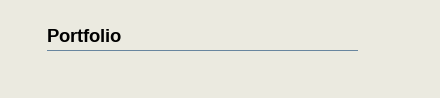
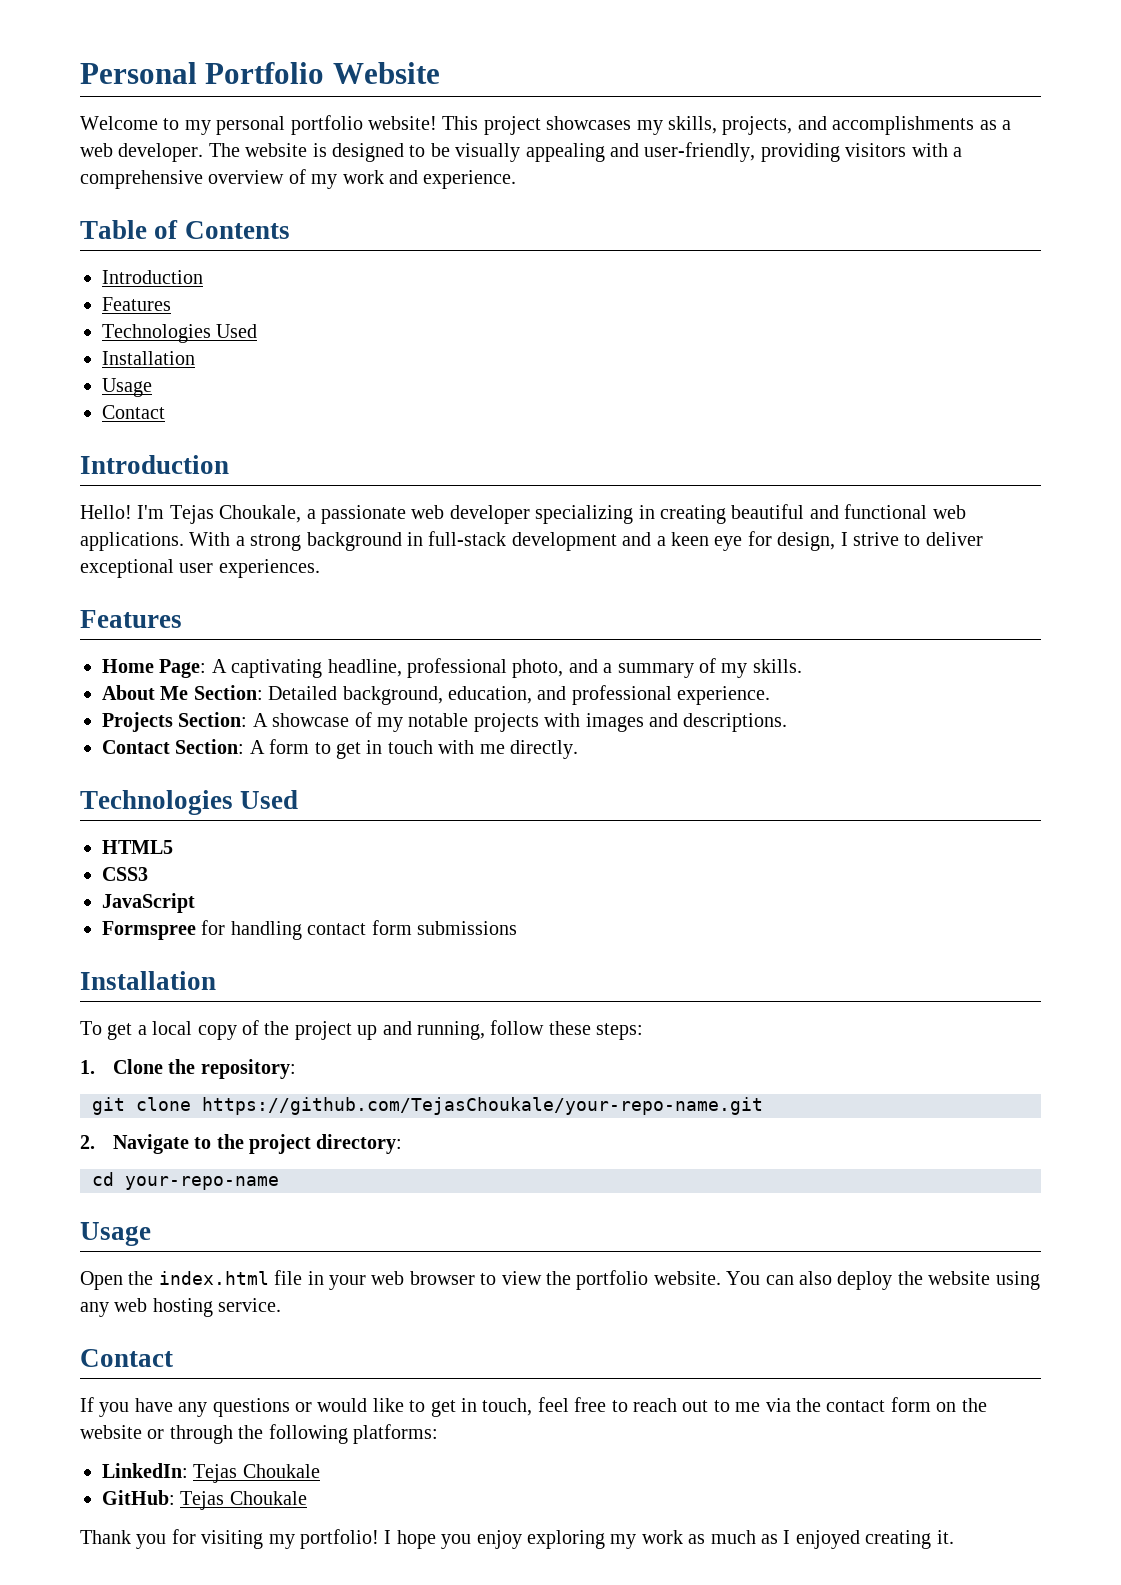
- Portfolio
+ Personal Portfolio Website
+ Welcome to my personal portfolio website! This project showcases my skills, projects, and accomplishments as a web developer. The website is designed to be visually appealing and user-friendly, providing visitors with a comprehensive overview of my work and experience.
+ Table of Contents
+ Introduction
+ Features
+ Technologies Used
+ Installation
+ Usage
+ Contact
+ Introduction
+ Hello! I'm Tejas Choukale, a passionate web developer specializing in creating beautiful and functional web applications. With a strong background in full-stack development and a keen eye for design, I strive to deliver exceptional user experiences.
+ Features
+ Home Page: A captivating headline, professional photo, and a summary of my skills.
+ About Me Section: Detailed background, education, and professional experience.
+ Projects Section: A showcase of my notable projects with images and descriptions.
+ Contact Section: A form to get in touch with me directly.
+ Technologies Used
+ HTML5
+ CSS3
+ JavaScript
+ Formspree for handling contact form submissions
+ Installation
+ To get a local copy of the project up and running, follow these steps:
+ 1. Clone the repository:
+ git clone https://github.com/TejasChoukale/your-repo-name.git
+ 2. Navigate to the project directory:
+ cd your-repo-name
+ Usage
+ Open the index.html file in your web browser to view the portfolio website. You can also deploy the website using any web hosting service.
+ Contact
+ If you have any questions or would like to get in touch, feel free to reach out to me via the contact form on the website or through the following platforms:
+ LinkedIn: Tejas Choukale
+ GitHub: Tejas Choukale
+ Thank you for visiting my portfolio! I hope you enjoy exploring my work as much as I enjoyed creating it.

